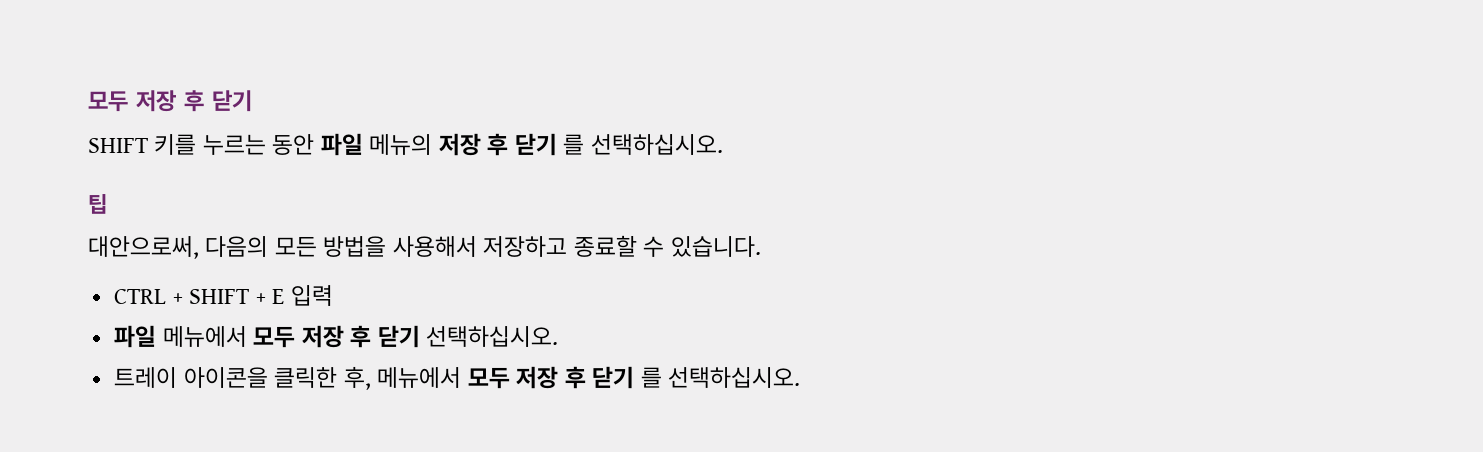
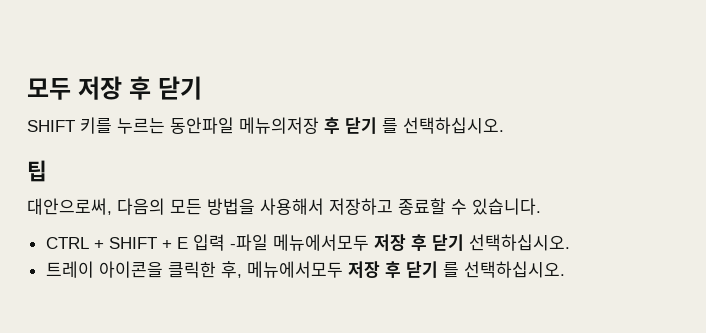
- SHIFT 키를 누르는 동안 파일 메뉴의 저장 후 닫기 를 선택하십시오.
+ SHIFT 키를 누르는 동안파일 메뉴의저장 후 닫기 를 선택하십시오.
- CTRL + SHIFT + E 입력
- 파일 메뉴에서 모두 저장 후 닫기 선택하십시오.
+ CTRL + SHIFT + E 입력 -파일 메뉴에서모두 저장 후 닫기 선택하십시오.
- 트레이 아이콘을 클릭한 후, 메뉴에서 모두 저장 후 닫기 를 선택하십시오.
+ 트레이 아이콘을 클릭한 후, 메뉴에서모두 저장 후 닫기 를 선택하십시오.

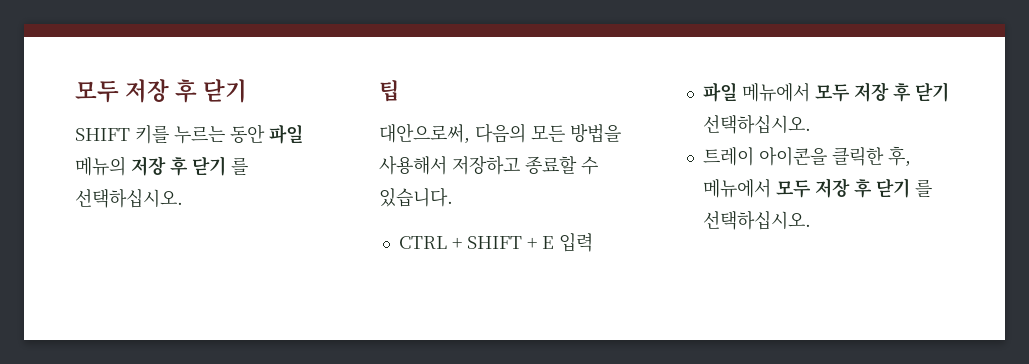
- SHIFT 키를 누르는 동안파일 메뉴의저장 후 닫기 를 선택하십시오.
+ SHIFT 키를 누르는 동안 파일 메뉴의 저장 후 닫기 를 선택하십시오.
- CTRL + SHIFT + E 입력 -파일 메뉴에서모두 저장 후 닫기 선택하십시오.
+ CTRL + SHIFT + E 입력
+ 파일 메뉴에서 모두 저장 후 닫기 선택하십시오.
- 트레이 아이콘을 클릭한 후, 메뉴에서모두 저장 후 닫기 를 선택하십시오.
+ 트레이 아이콘을 클릭한 후, 메뉴에서 모두 저장 후 닫기 를 선택하십시오.

